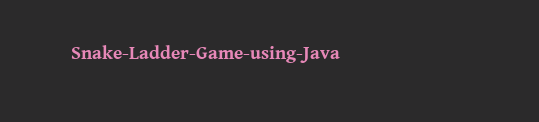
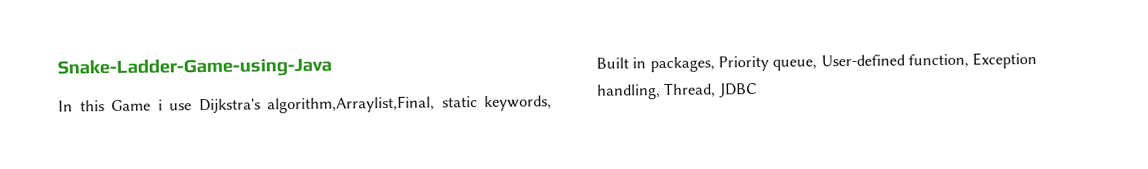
+ In this Game i use Dijkstra's algorithm,Arraylist,Final, static keywords, Built in packages, Priority queue, User-defined function, Exception handling, Thread, JDBC

